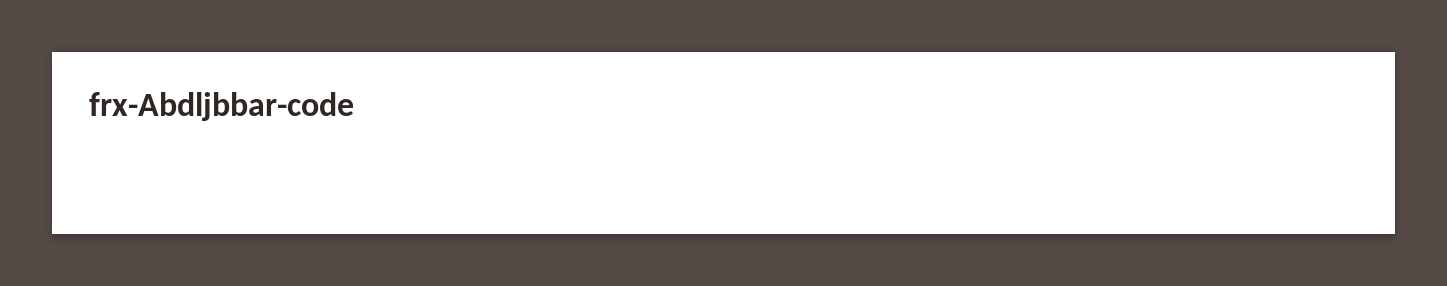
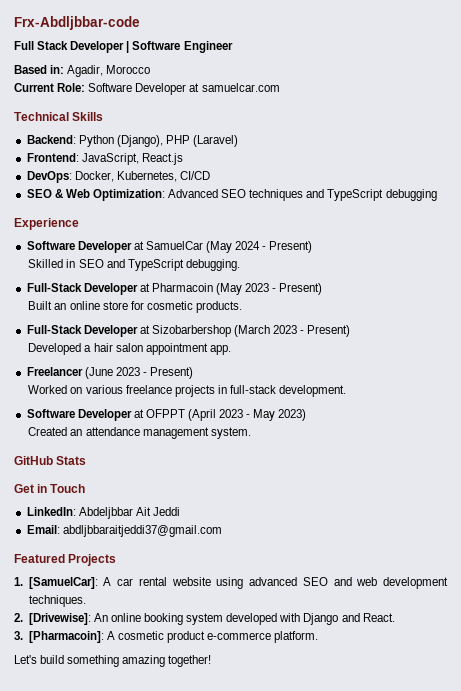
- frx-Abdljbbar-code
+ Frx-Abdljbbar-code
+ Full Stack Developer | Software Engineer
+ Based in: Agadir, Morocco
+ Current Role: Software Developer at samuelcar.com
+ Technical Skills
+ Backend: Python (Django), PHP (Laravel)
+ Frontend: JavaScript, React.js
+ DevOps: Docker, Kubernetes, CI/CD
+ SEO & Web Optimization: Advanced SEO techniques and TypeScript debugging
+ Experience
+ Software Developer at SamuelCar (May 2024 - Present)
+ Skilled in SEO and TypeScript debugging.
+ Full-Stack Developer at Pharmacoin (May 2023 - Present)
+ Built an online store for cosmetic products.
+ Full-Stack Developer at Sizobarbershop (March 2023 - Present)
+ Developed a hair salon appointment app.
+ Freelancer (June 2023 - Present)
+ Worked on various freelance projects in full-stack development.
+ Software Developer at OFPPT (April 2023 - May 2023)
+ Created an attendance management system.
+ GitHub Stats
+ Get in Touch
+ LinkedIn: Abdeljbbar Ait Jeddi
+ Email: abdljbbaraitjeddi37@gmail.com
+ Featured Projects
+ 1. [SamuelCar]: A car rental website using advanced SEO and web development techniques.
+ 2. [Drivewise]: An online booking system developed with Django and React.
+ 3. [Pharmacoin]: A cosmetic product e-commerce platform.
+ Let's build something amazing together!

